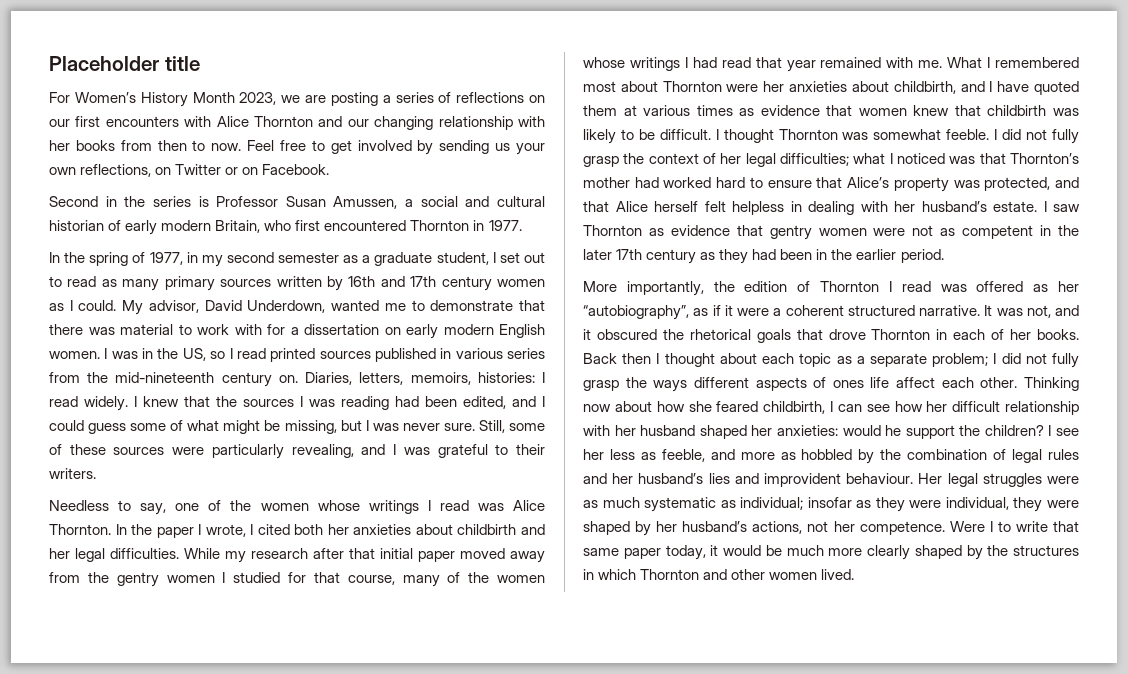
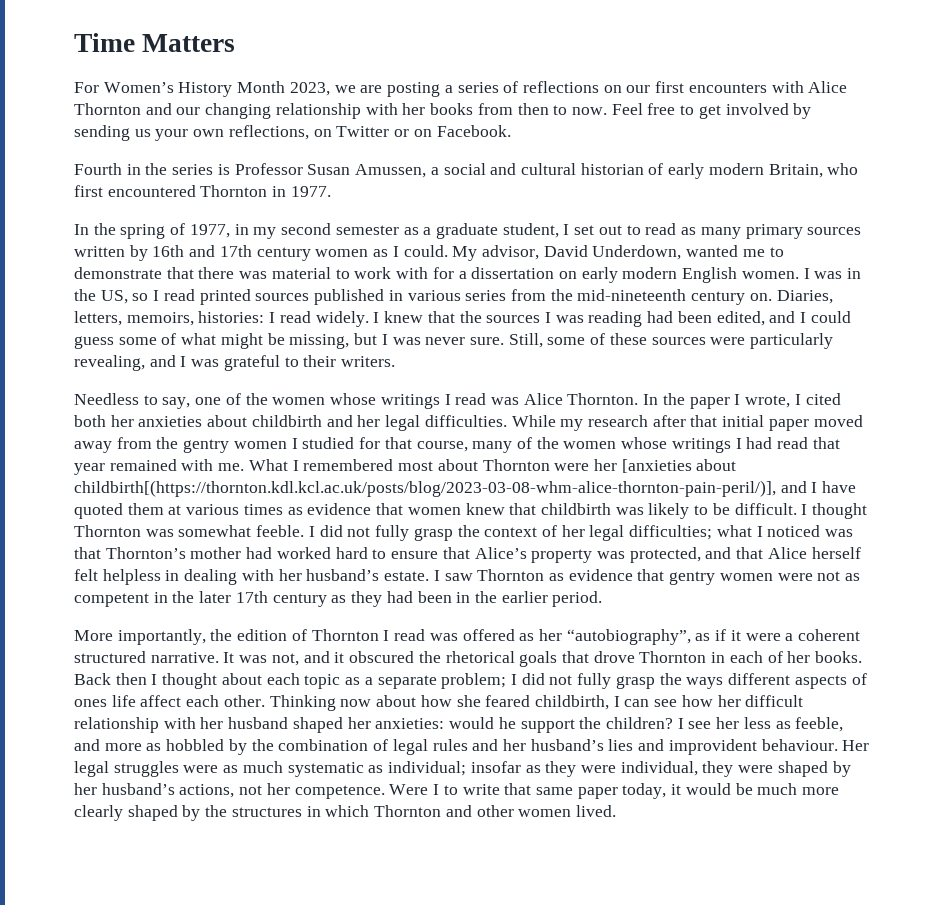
- Placeholder title
+ Time Matters
- Second in the series is Professor Susan Amussen, a social and cultural historian of early modern Britain, who first encountered Thornton in 1977.
+ Fourth in the series is Professor Susan Amussen, a social and cultural historian of early modern Britain, who first encountered Thornton in 1977.
- What I remembered most about Thornton were her anxieties about childbirth, and I have quoted them at various times as evidence that women knew that childbirth was likely to be difficult.
+ What I remembered most about Thornton were her [anxieties about childbirth[(https://thornton.kdl.kcl.ac.uk/posts/blog/2023-03-08-whm-alice-thornton-pain-peril/)], and I have quoted them at various times as evidence that women knew that childbirth was likely to be difficult.

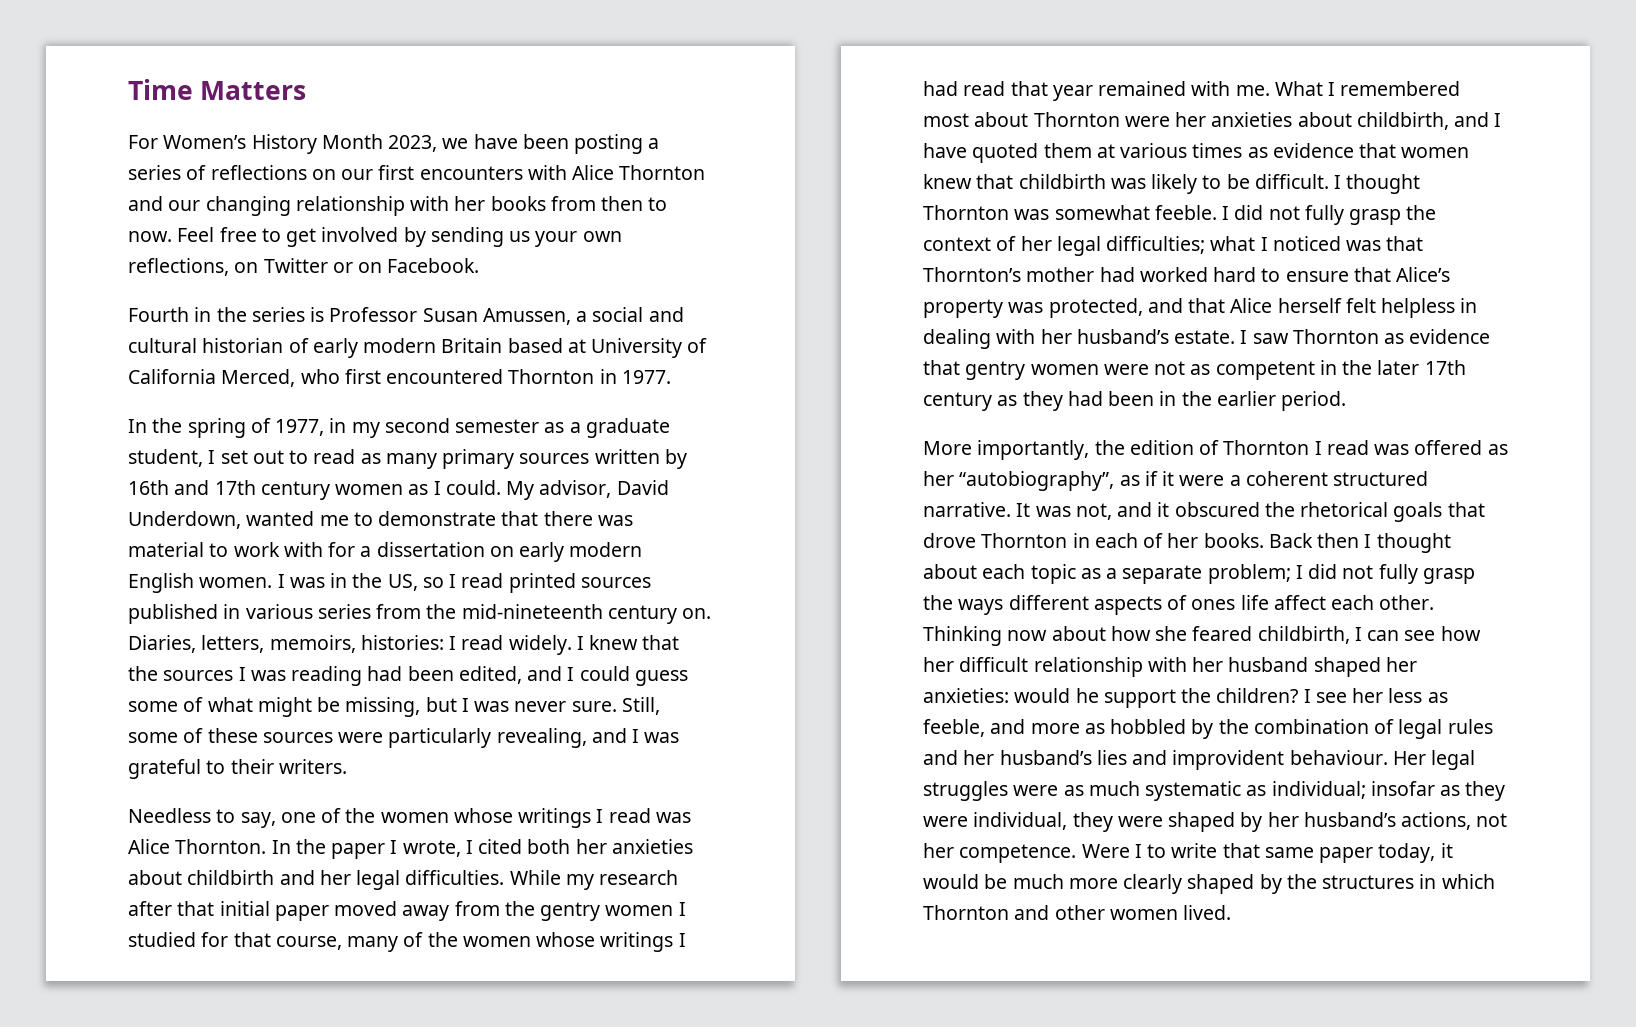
- For Women’s History Month 2023, we are posting a series of reflections on our first encounters with Alice Thornton and our changing relationship with her books from then to now.
+ For Women’s History Month 2023, we have been posting a series of reflections on our first encounters with Alice Thornton and our changing relationship with her books from then to now.
- Fourth in the series is Professor Susan Amussen, a social and cultural historian of early modern Britain, who first encountered Thornton in 1977.
+ Fourth in the series is Professor Susan Amussen, a social and cultural historian of early modern Britain based at University of California Merced, who first encountered Thornton in 1977.
- What I remembered most about Thornton were her [anxieties about childbirth[(https://thornton.kdl.kcl.ac.uk/posts/blog/2023-03-08-whm-alice-thornton-pain-peril/)], and I have quoted them at various times as evidence that women knew that childbirth was likely to be difficult.
+ What I remembered most about Thornton were her anxieties about childbirth, and I have quoted them at various times as evidence that women knew that childbirth was likely to be difficult.

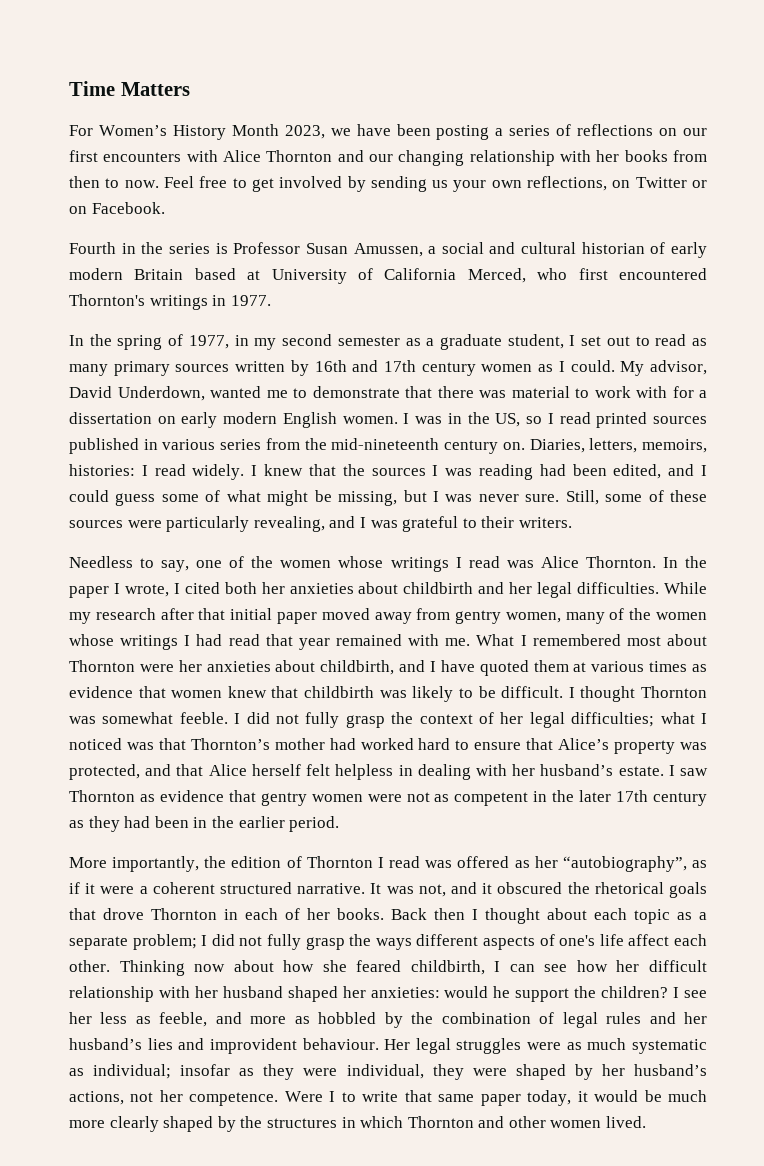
- Fourth in the series is Professor Susan Amussen, a social and cultural historian of early modern Britain based at University of California Merced, who first encountered Thornton in 1977.
+ Fourth in the series is Professor Susan Amussen, a social and cultural historian of early modern Britain based at University of California Merced, who first encountered Thornton's writings in 1977.
- While my research after that initial paper moved away from the gentry women I studied for that course, many of the women whose writings I had read that year remained with me.
+ While my research after that initial paper moved away from gentry women, many of the women whose writings I had read that year remained with me.
- Back then I thought about each topic as a separate problem; I did not fully grasp the ways different aspects of ones life affect each other.
+ Back then I thought about each topic as a separate problem; I did not fully grasp the ways different aspects of one's life affect each other.

